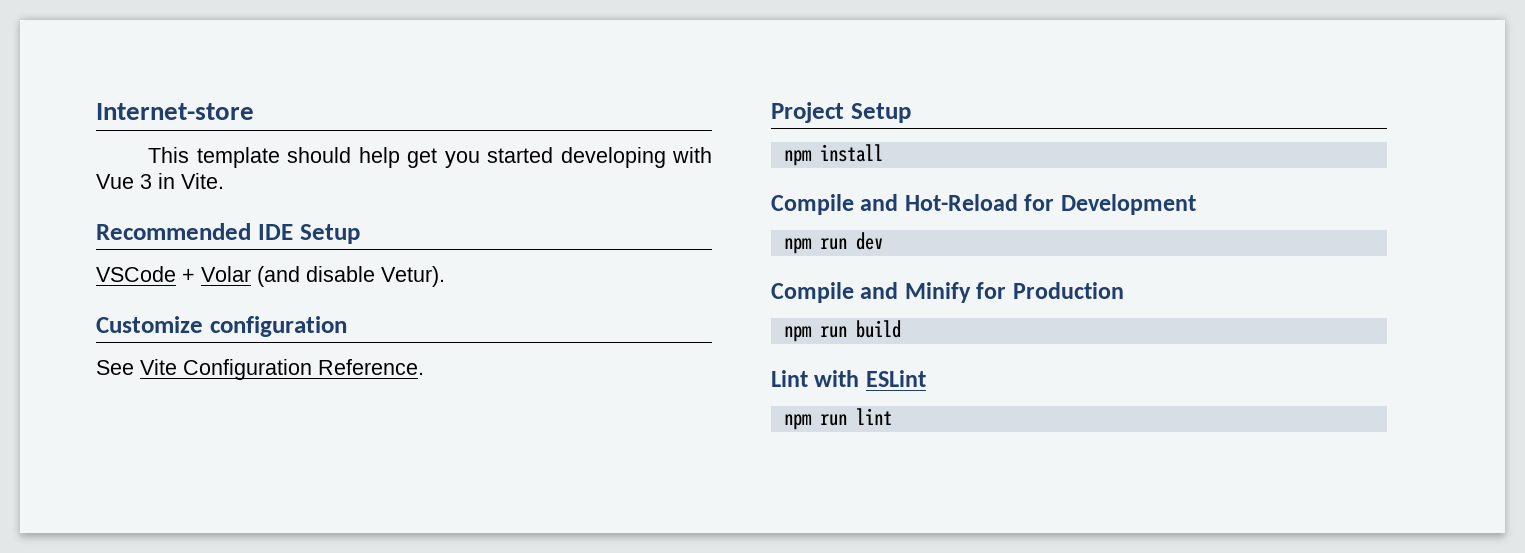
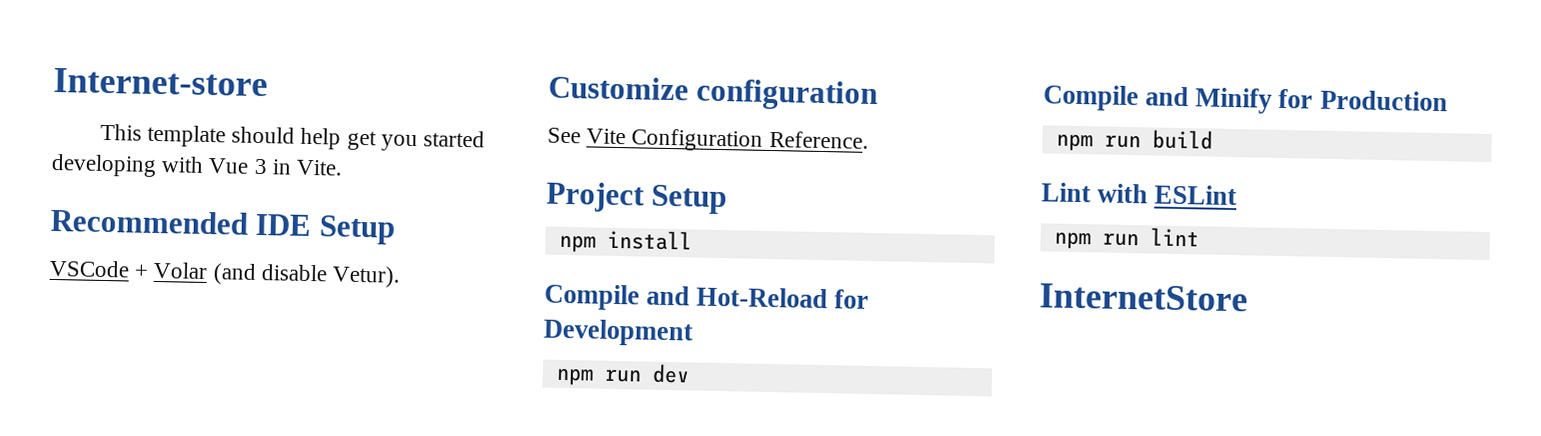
+ InternetStore

